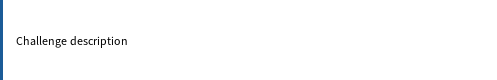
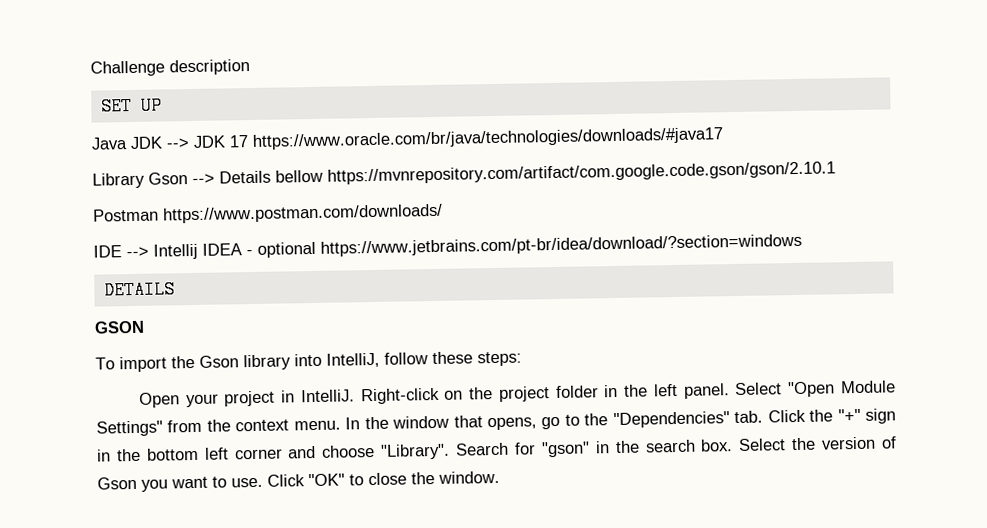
+ SET UP
+ Java JDK --> JDK 17 https://www.oracle.com/br/java/technologies/downloads/#java17
+ Library Gson --> Details bellow https://mvnrepository.com/artifact/com.google.code.gson/gson/2.10.1
+ Postman https://www.postman.com/downloads/
+ IDE --> Intellij IDEA - optional https://www.jetbrains.com/pt-br/idea/download/?section=windows
+ DETAILS
+ GSON
+ To import the Gson library into IntelliJ, follow these steps:
+ Open your project in IntelliJ. Right-click on the project folder in the left panel. Select "Open Module Settings" from the context menu. In the window that opens, go to the "Dependencies" tab. Click the "+" sign in the bottom left corner and choose "Library". Search for "gson" in the search box. Select the version of Gson you want to use. Click "OK" to close the window.

